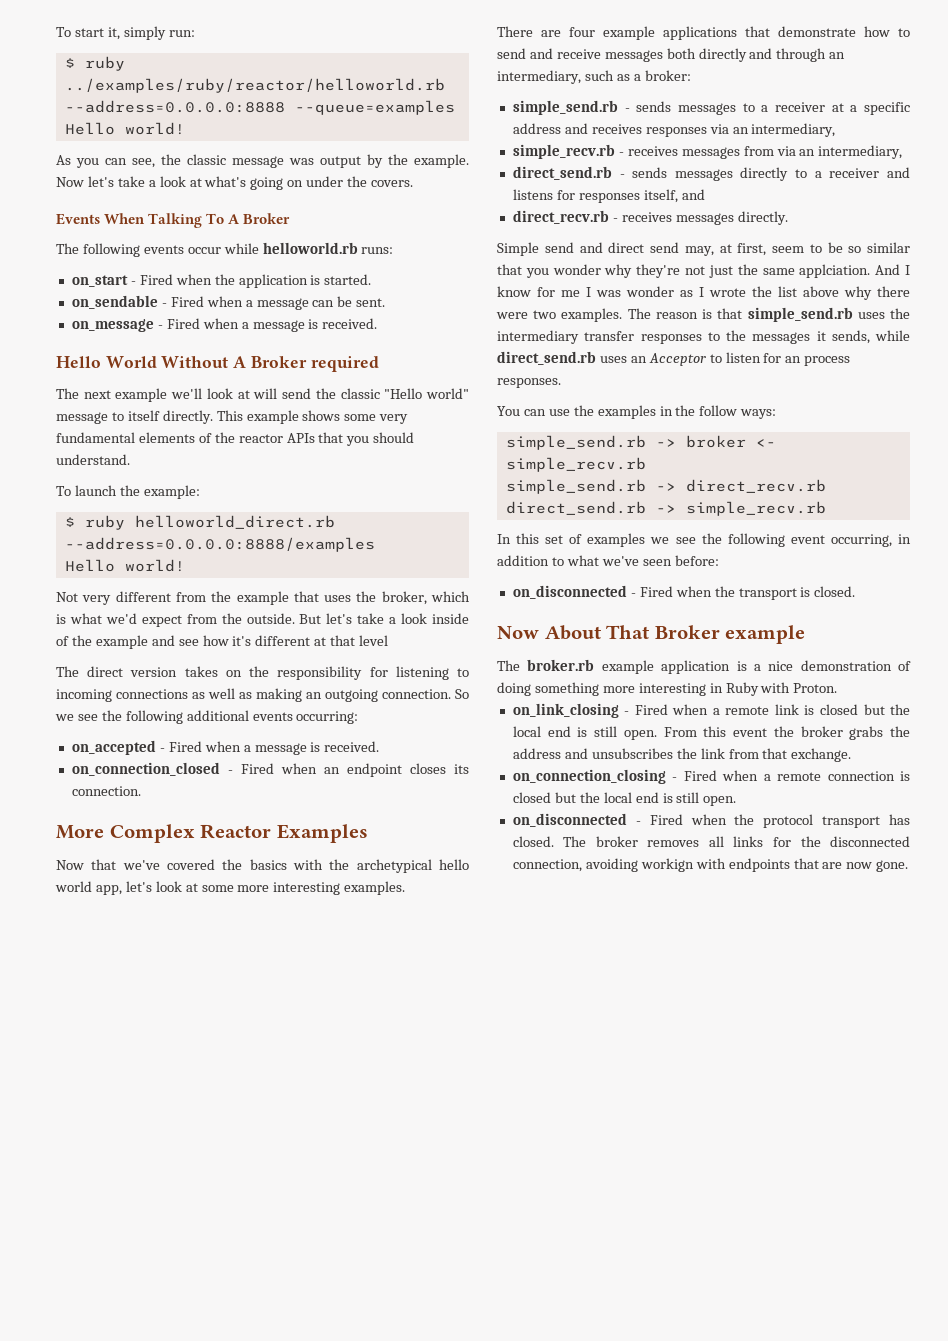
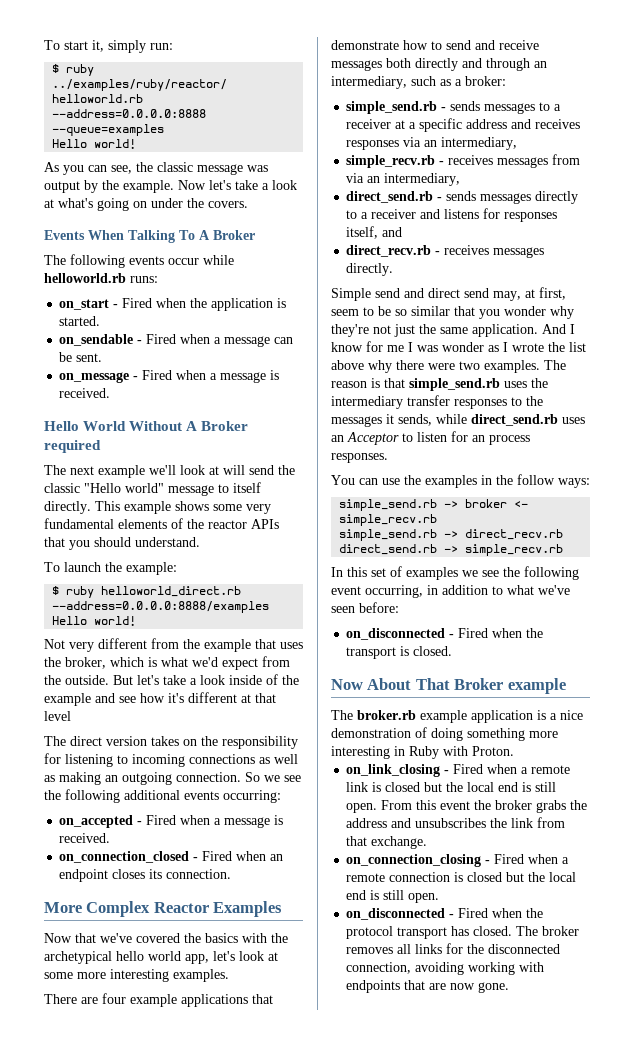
- Simple send and direct send may, at first, seem to be so similar that you wonder why they're not just the same applciation.
+ Simple send and direct send may, at first, seem to be so similar that you wonder why they're not just the same application.
- The broker removes all links for the disconnected connection, avoiding workign with endpoints that are now gone.
+ The broker removes all links for the disconnected connection, avoiding working with endpoints that are now gone.

